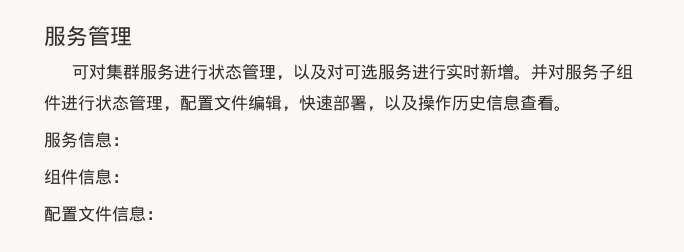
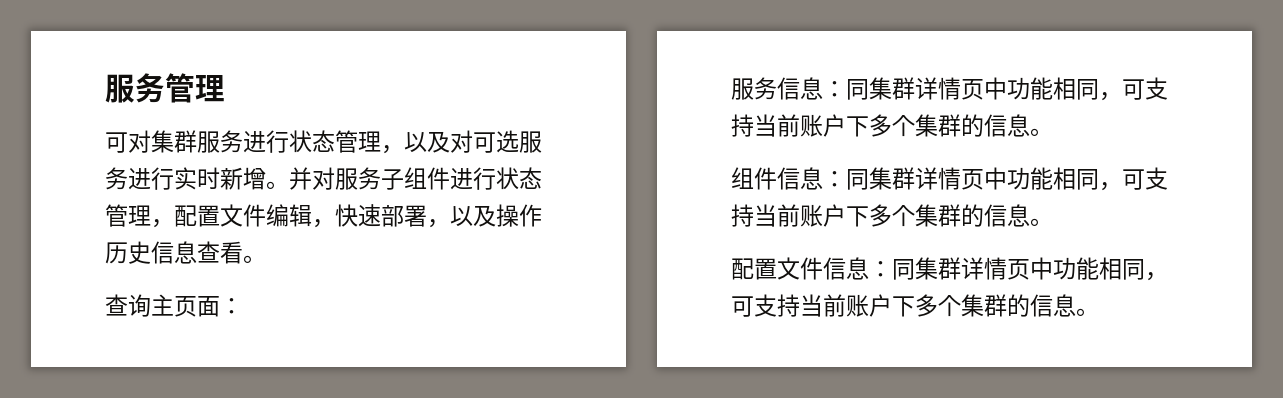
+ 查询主页面：
- 服务信息：
- 组件信息：
- 配置文件信息：
+ 服务信息：同集群详情页中功能相同，可支持当前账户下多个集群的信息。
+ 组件信息：同集群详情页中功能相同，可支持当前账户下多个集群的信息。
+ 配置文件信息：同集群详情页中功能相同，可支持当前账户下多个集群的信息。

